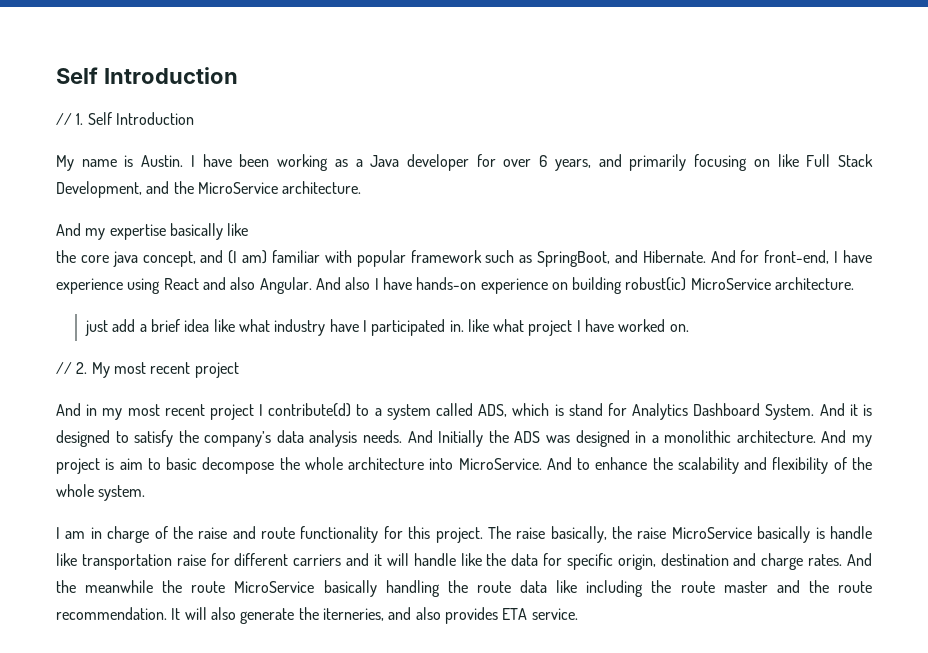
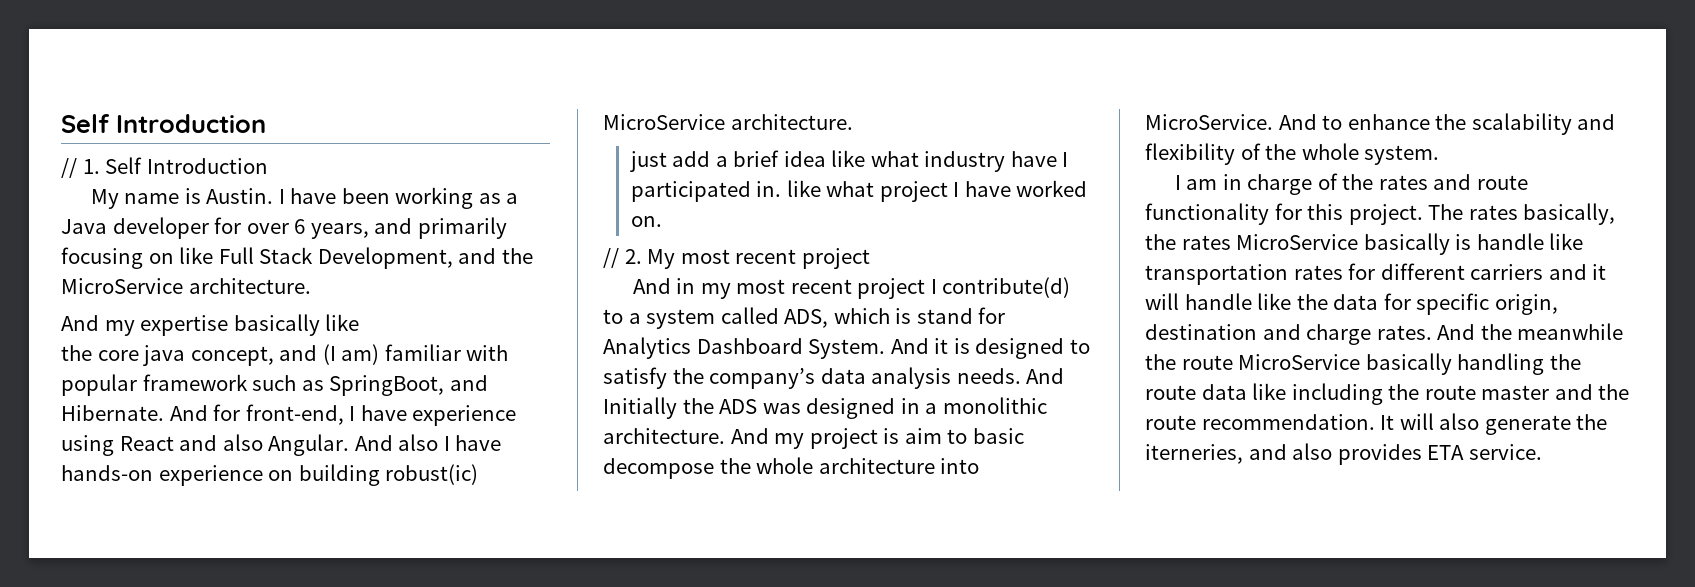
- I am in charge of the raise and route functionality for this project.
+ I am in charge of the rates and route functionality for this project.
- The raise basically, the raise MicroService basically is handle like transportation raise for different carriers and it will handle like the data for specific origin, destination and charge rates.
+ The rates basically, the rates MicroService basically is handle like transportation rates for different carriers and it will handle like the data for specific origin, destination and charge rates.

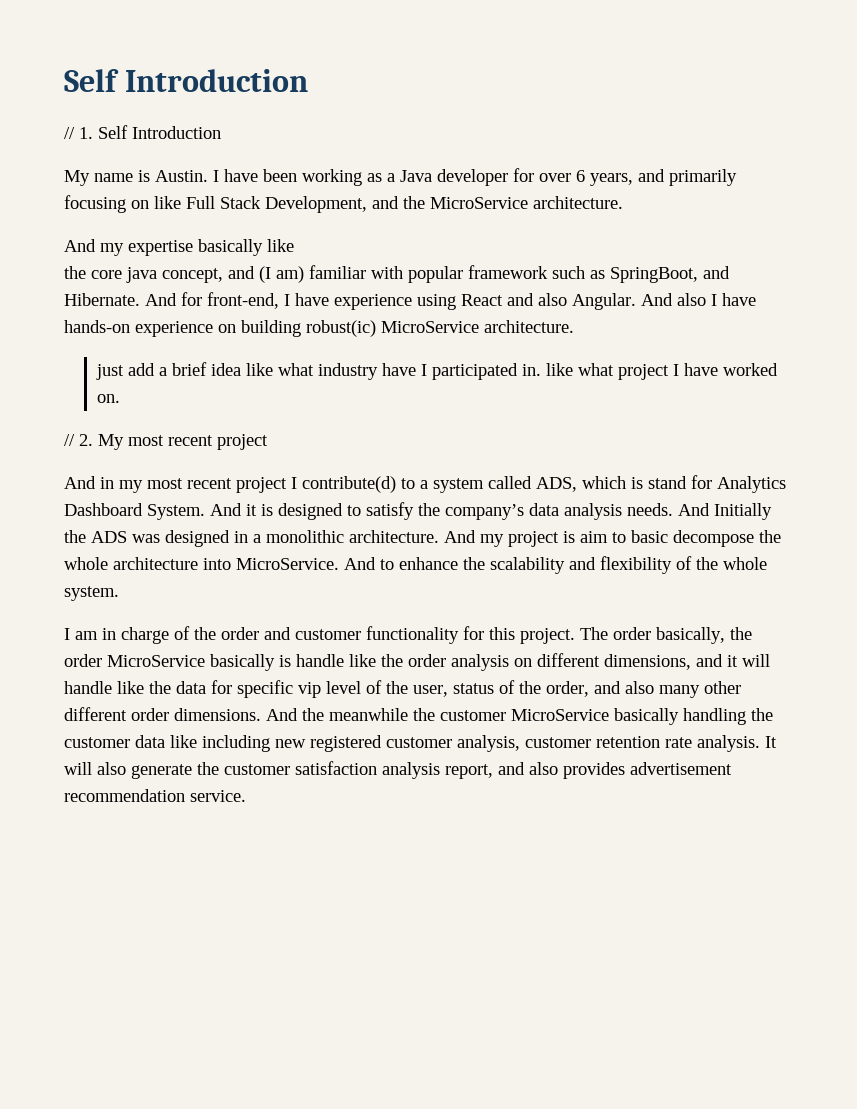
- I am in charge of the rates and route functionality for this project.
+ I am in charge of the order and customer functionality for this project.
- The rates basically, the rates MicroService basically is handle like transportation rates for different carriers and it will handle like the data for specific origin, destination and charge rates.
+ The order basically, the order MicroService basically is handle like the order analysis on different dimensions, and it will handle like the data for specific vip level of the user, status of the order, and also many other different order dimensions.
- And the meanwhile the route MicroService basically handling the route data like including the route master and the route recommendation.
+ And the meanwhile the customer MicroService basically handling the customer data like including new registered customer analysis, customer retention rate analysis.
- It will also generate the iterneries, and also provides ETA service.
+ It will also generate the customer satisfaction analysis report, and also provides advertisement recommendation service.

